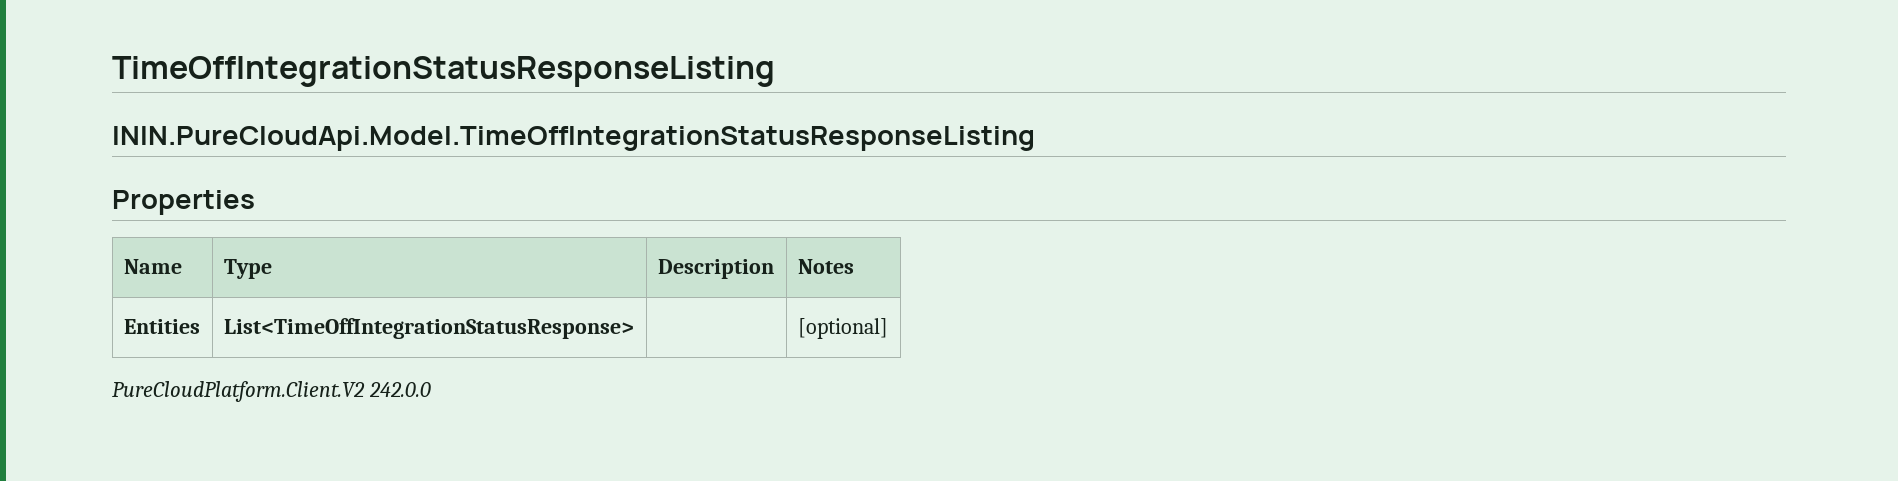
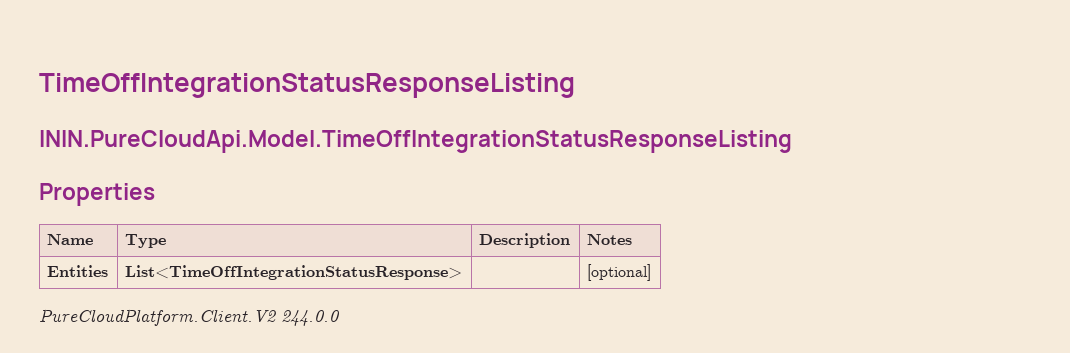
- PureCloudPlatform.Client.V2 242.0.0
+ PureCloudPlatform.Client.V2 244.0.0

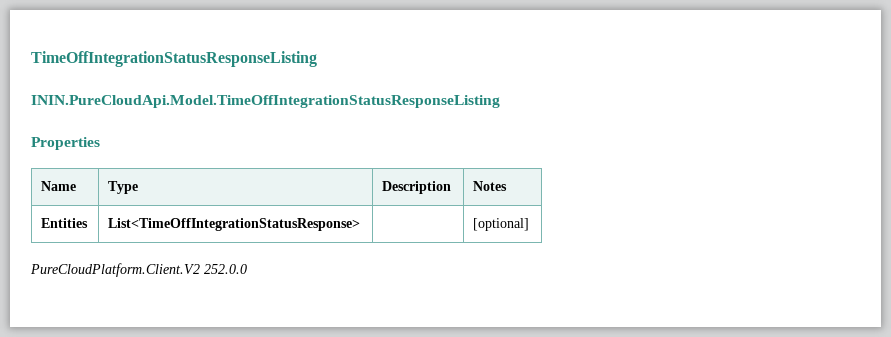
- PureCloudPlatform.Client.V2 244.0.0
+ PureCloudPlatform.Client.V2 252.0.0

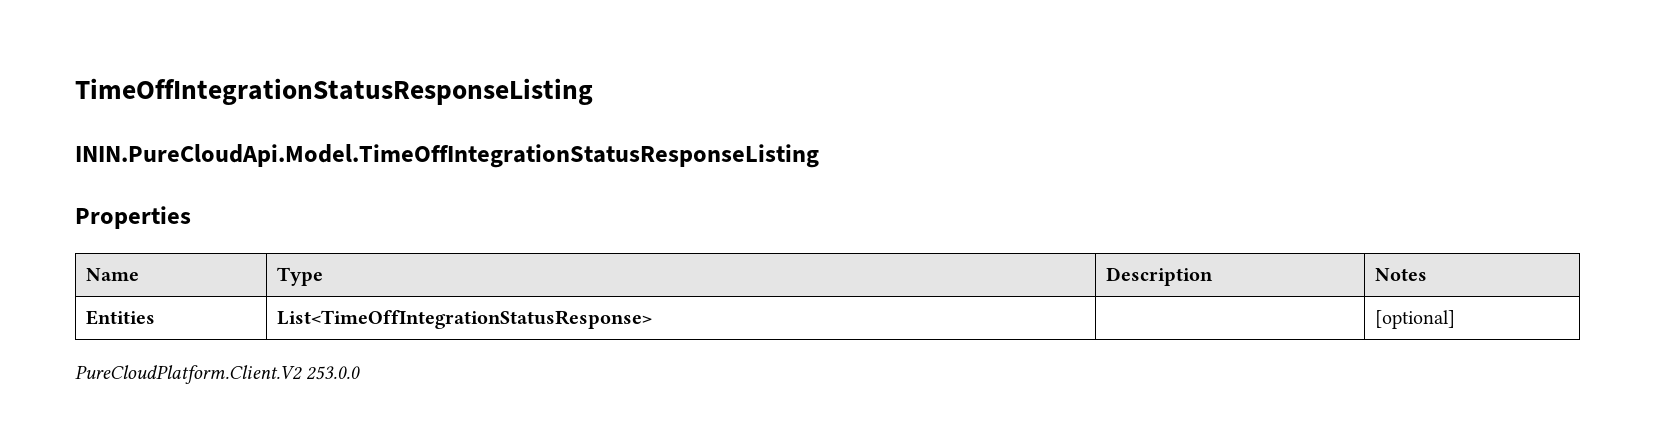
- PureCloudPlatform.Client.V2 252.0.0
+ PureCloudPlatform.Client.V2 253.0.0

